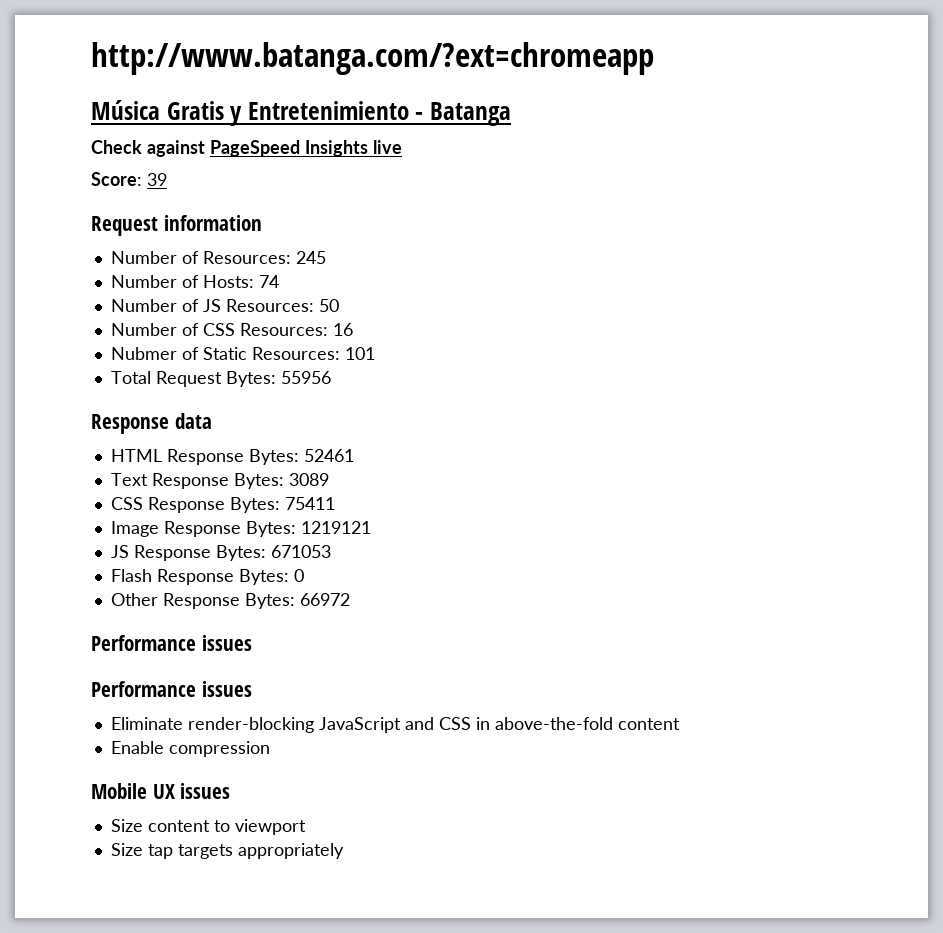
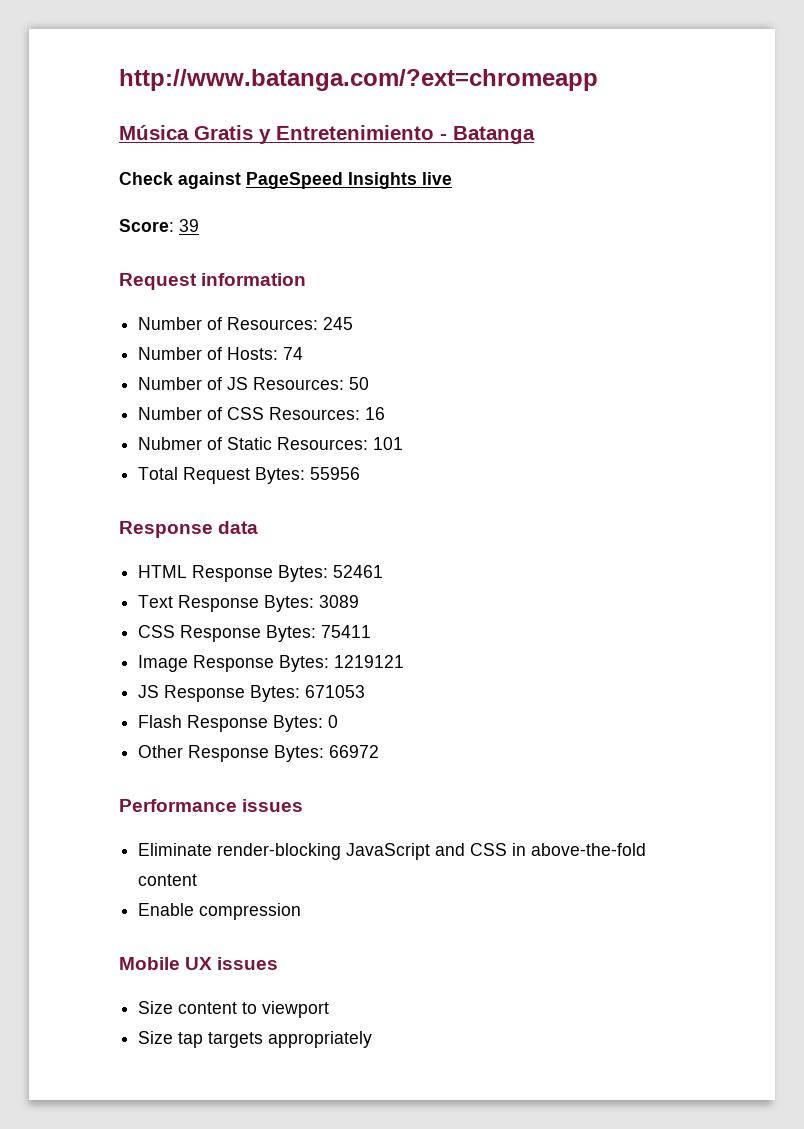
  Other Response Bytes: 66972
- Performance issues

